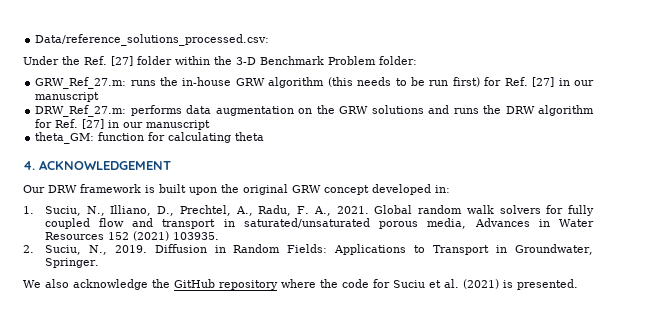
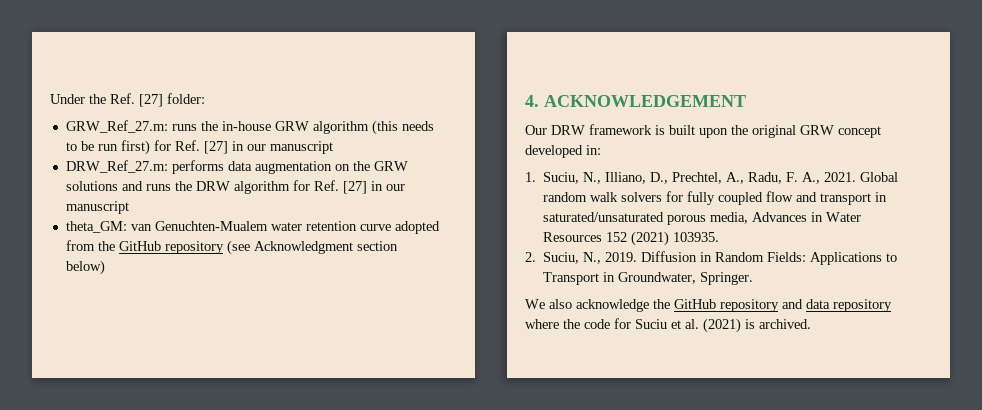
- Data/reference_solutions_processed.csv:
- Under the Ref. [27] folder within the 3-D Benchmark Problem folder:
+ Under the Ref. [27] folder:
- theta_GM: function for calculating theta
+ theta_GM: van Genuchten-Mualem water retention curve adopted from the GitHub repository (see Acknowledgment section below)
- We also acknowledge the GitHub repository where the code for Suciu et al. (2021) is presented.
+ We also acknowledge the GitHub repository and data repository where the code for Suciu et al. (2021) is archived.

